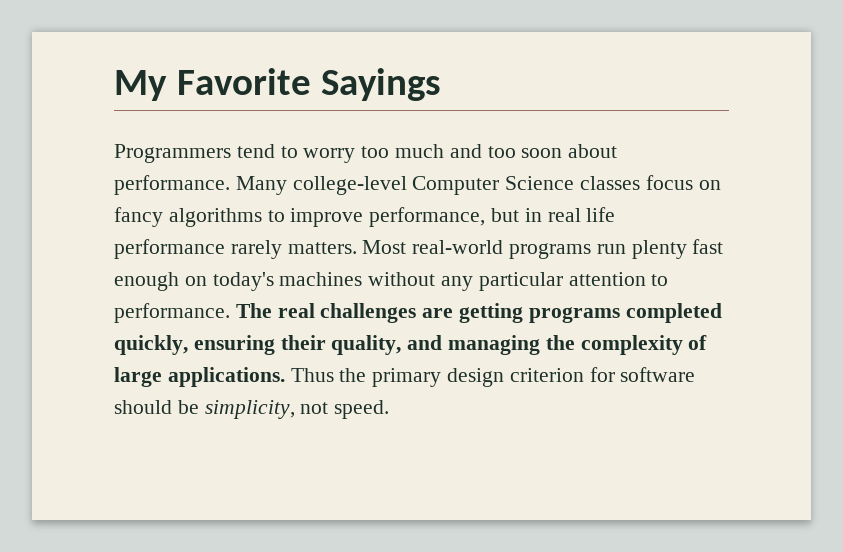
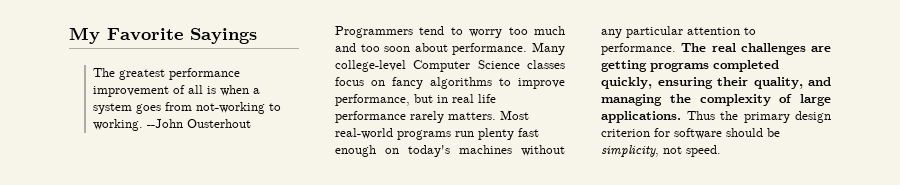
+ The greatest performance improvement of all is when a system goes from not-working to working. --John Ousterhout

